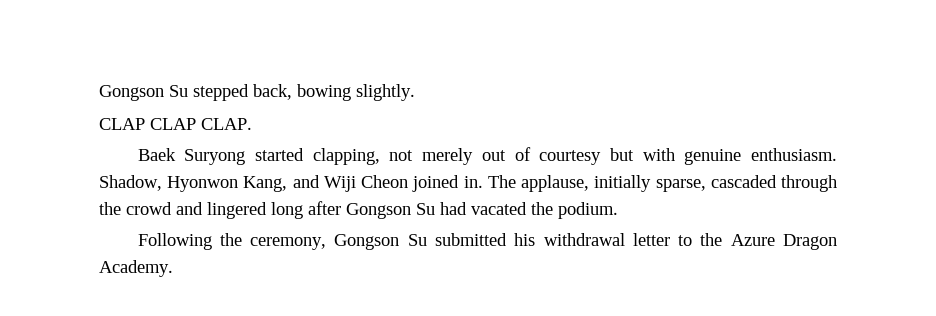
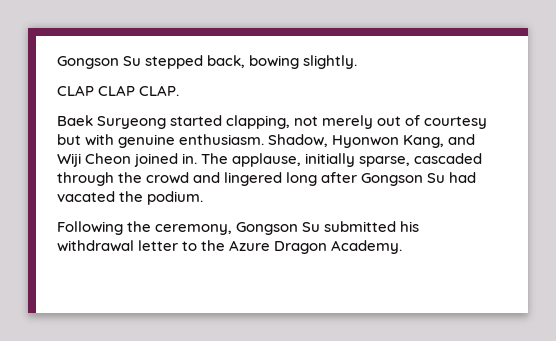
- Baek Suryong started clapping, not merely out of courtesy but with genuine enthusiasm.
+ Baek Suryeong started clapping, not merely out of courtesy but with genuine enthusiasm.

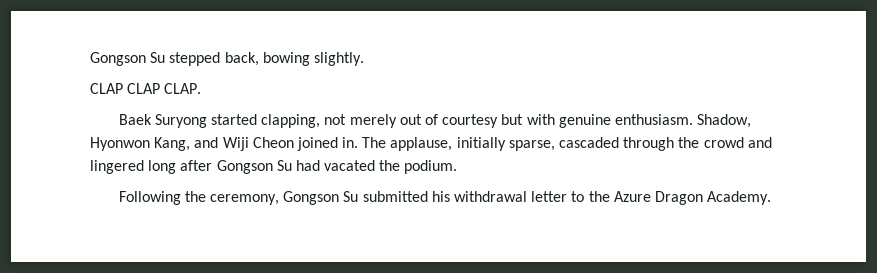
- Baek Suryeong started clapping, not merely out of courtesy but with genuine enthusiasm.
+ Baek Suryong started clapping, not merely out of courtesy but with genuine enthusiasm.

